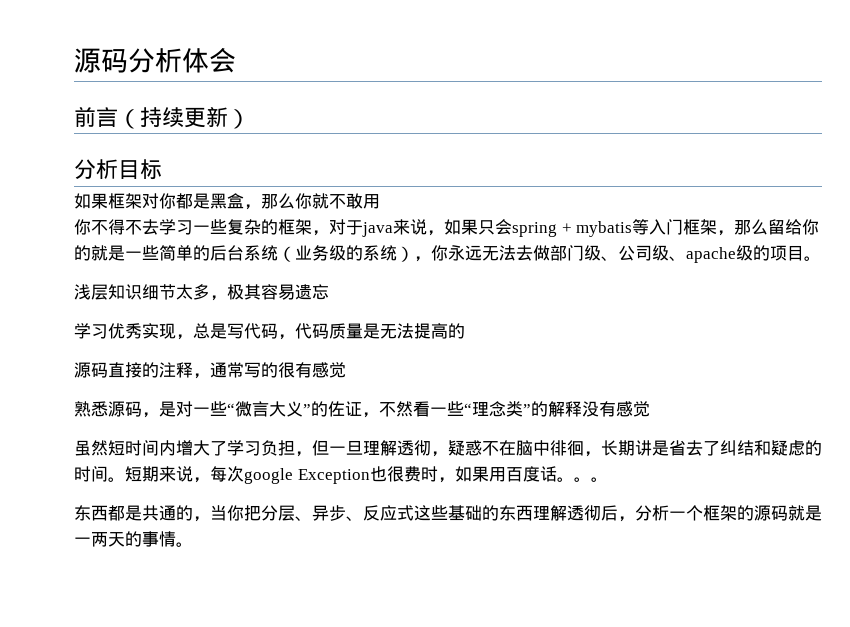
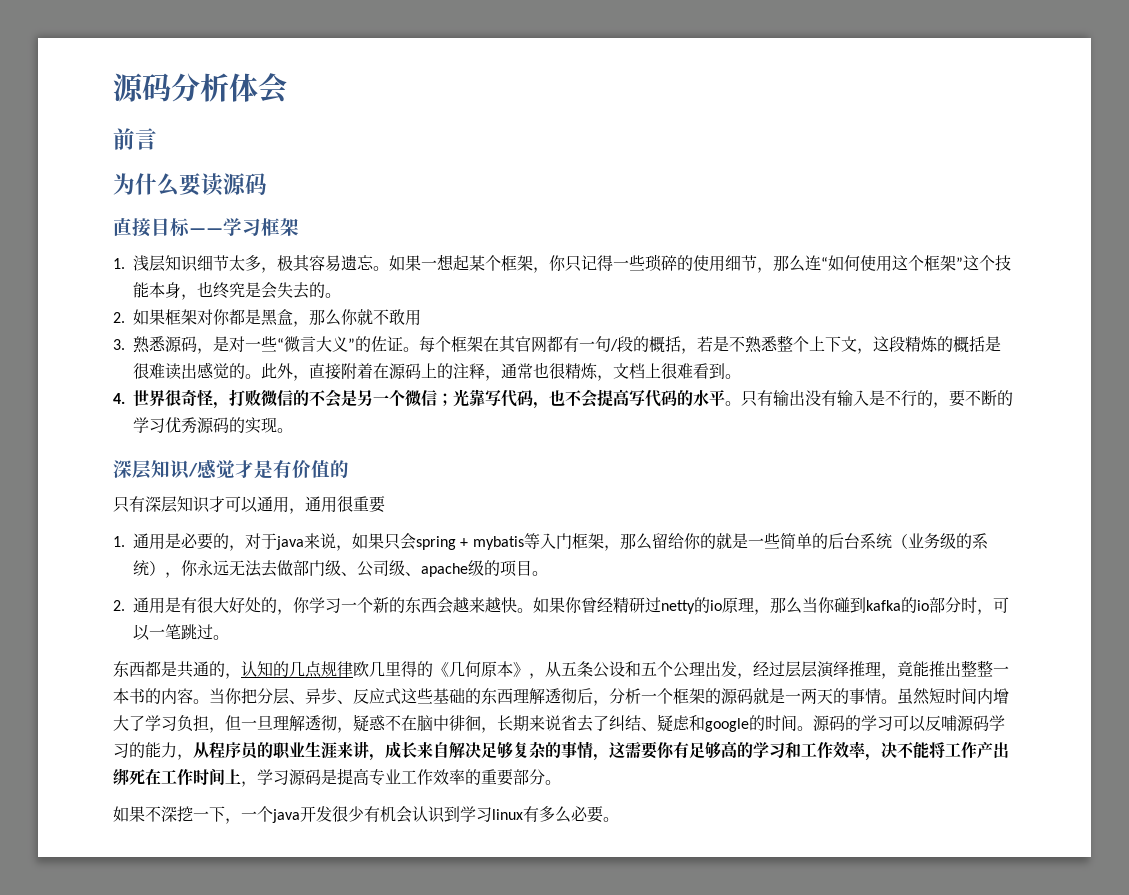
- 前言（持续更新）
- 分析目标
- 如果框架对你都是黑盒，那么你就不敢用
+ 前言
+ 为什么要读源码
+ 直接目标——学习框架
+ 1.浅层知识细节太多，极其容易遗忘。如果一想起某个框架，你只记得一些琐碎的使用细节，那么连“如何使用这个框架”这个技能本身，也终究是会失去的。
+ 2.如果框架对你都是黑盒，那么你就不敢用
- 你不得不去学习一些复杂的框架，对于java来说，如果只会spring + mybatis等入门框架，那么留给你的就是一些简单的后台系统（业务级的系统），你永远无法去做部门级、公司级、apache级的项目。
+ 3.熟悉源码，是对一些“微言大义”的佐证。每个框架在其官网都有一句/段的概括，若是不熟悉整个上下文，这段精炼的概括是很难读出感觉的。此外，直接附着在源码上的注释，通常也很精炼，文档上很难看到。
+ 4.世界很奇怪，打败微信的不会是另一个微信；光靠写代码，也不会提高写代码的水平。只有输出没有输入是不行的，要不断的学习优秀源码的实现。
+ 深层知识/感觉才是有价值的
+ 只有深层知识才可以通用，通用很重要
+ 1.通用是必要的，对于java来说，如果只会spring + mybatis等入门框架，那么留给你的就是一些简单的后台系统（业务级的系统），你永远无法去做部门级、公司级、apache级的项目。
- 浅层知识细节太多，极其容易遗忘
- 学习优秀实现，总是写代码，代码质量是无法提高的
- 源码直接的注释，通常写的很有感觉
- 熟悉源码，是对一些“微言大义”的佐证，不然看一些“理念类”的解释没有感觉
- 虽然短时间内增大了学习负担，但一旦理解透彻，疑惑不在脑中徘徊，长期讲是省去了纠结和疑虑的时间。短期来说，每次google Exception也很费时，如果用百度话。。。
+ 2.通用是有很大好处的，你学习一个新的东西会越来越快。如果你曾经精研过netty的io原理，那么当你碰到kafka的io部分时，可以一笔跳过。
- 东西都是共通的，当你把分层、异步、反应式这些基础的东西理解透彻后，分析一个框架的源码就是一两天的事情。
+ 东西都是共通的，认知的几点规律欧几里得的《几何原本》，从五条公设和五个公理出发，经过层层演绎推理，竟能推出整整一本书的内容。当你把分层、异步、反应式这些基础的东西理解透彻后，分析一个框架的源码就是一两天的事情。
+ 虽然短时间内增大了学习负担，但一旦理解透彻，疑惑不在脑中徘徊，长期来说省去了纠结、疑虑和google的时间。源码的学习可以反哺源码学习的能力，从程序员的职业生涯来讲，成长来自解决足够复杂的事情，这需要你有足够高的学习和工作效率，决不能将工作产出绑死在工作时间上，学习源码是提高专业工作效率的重要部分。
+ 如果不深挖一下，一个java开发很少有机会认识到学习linux有多么必要。

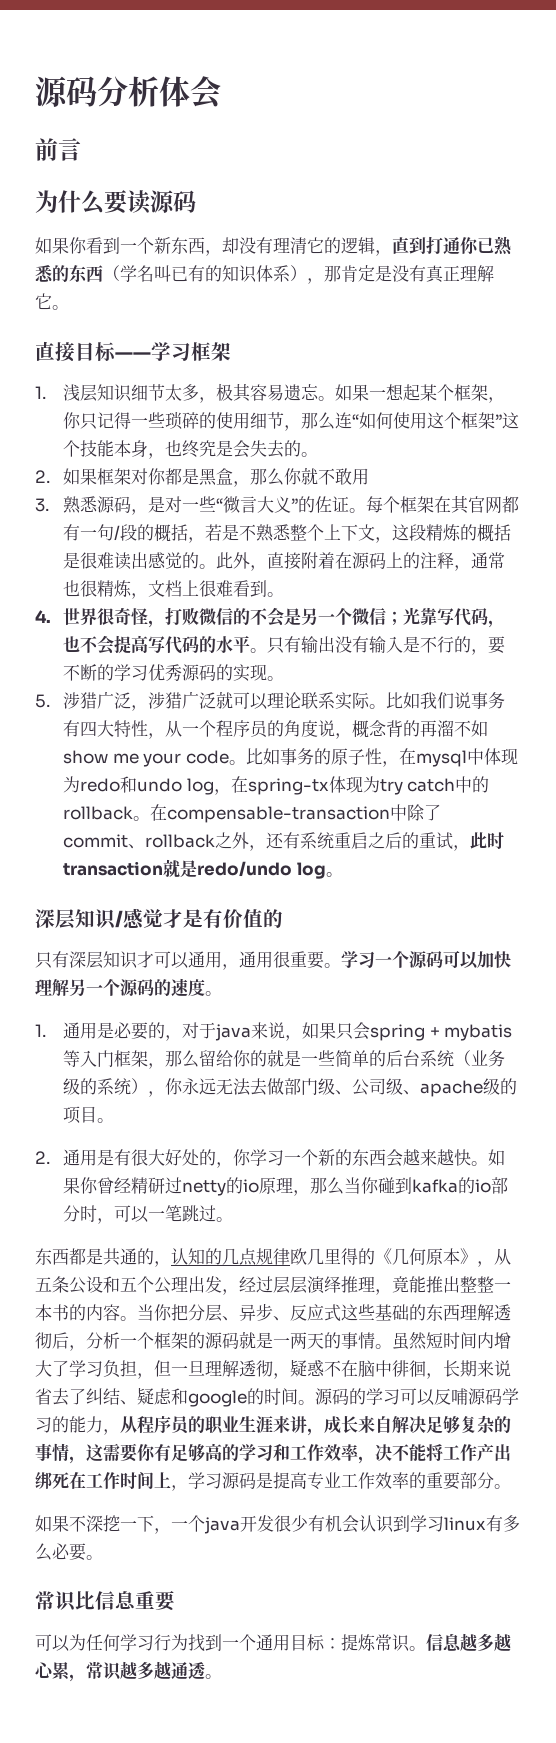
+ 如果你看到一个新东西，却没有理清它的逻辑，直到打通你已熟悉的东西（学名叫已有的知识体系），那肯定是没有真正理解它。
+ 5.涉猎广泛，涉猎广泛就可以理论联系实际。比如我们说事务有四大特性，从一个程序员的角度说，概念背的再溜不如show me your code。比如事务的原子性，在mysql中体现为redo和undo log，在spring-tx体现为try catch中的rollback。在compensable-transaction中除了commit、rollback之外，还有系统重启之后的重试，此时transaction就是redo/undo log。
- 只有深层知识才可以通用，通用很重要
+ 只有深层知识才可以通用，通用很重要。学习一个源码可以加快理解另一个源码的速度。
+ 常识比信息重要
+ 可以为任何学习行为找到一个通用目标：提炼常识。信息越多越心累，常识越多越通透。

